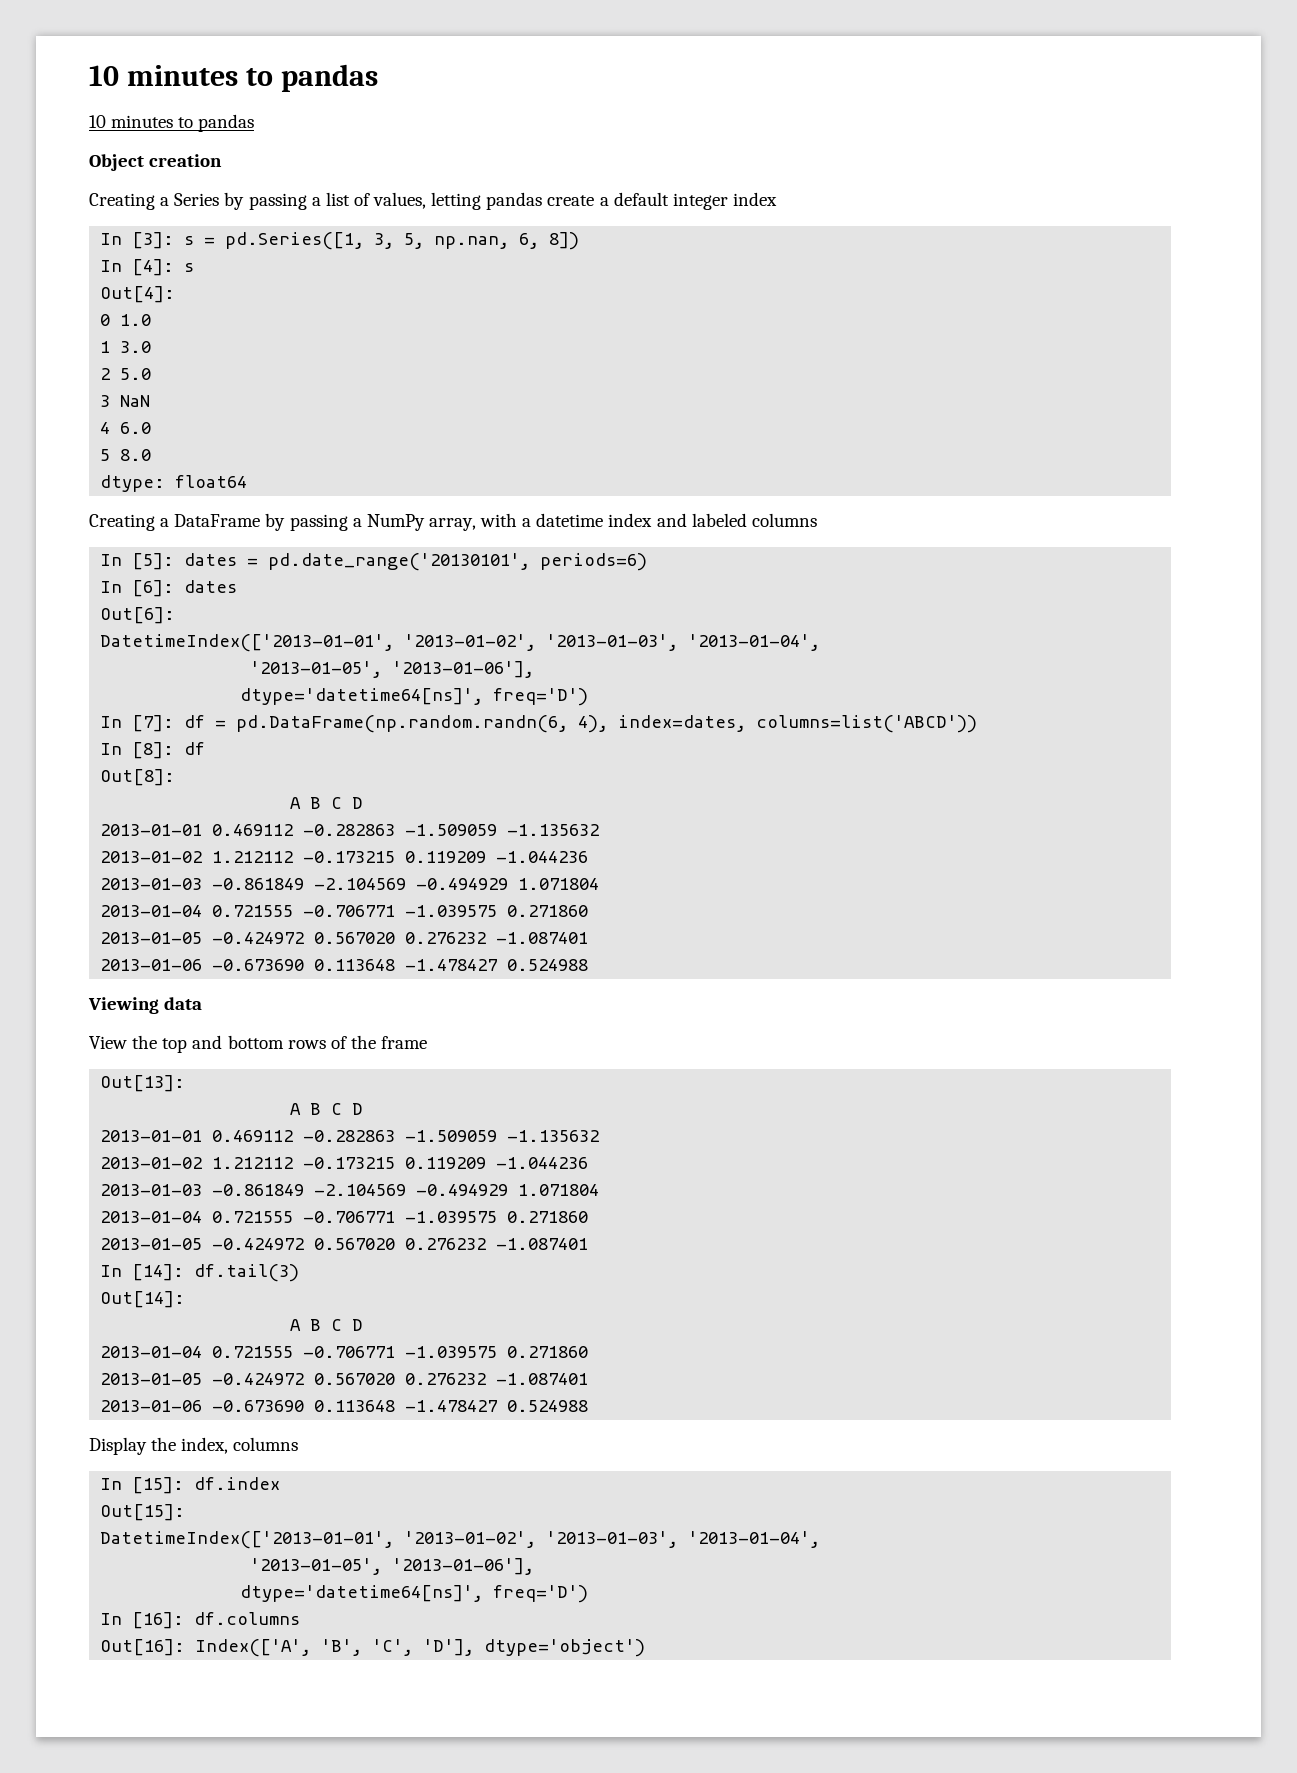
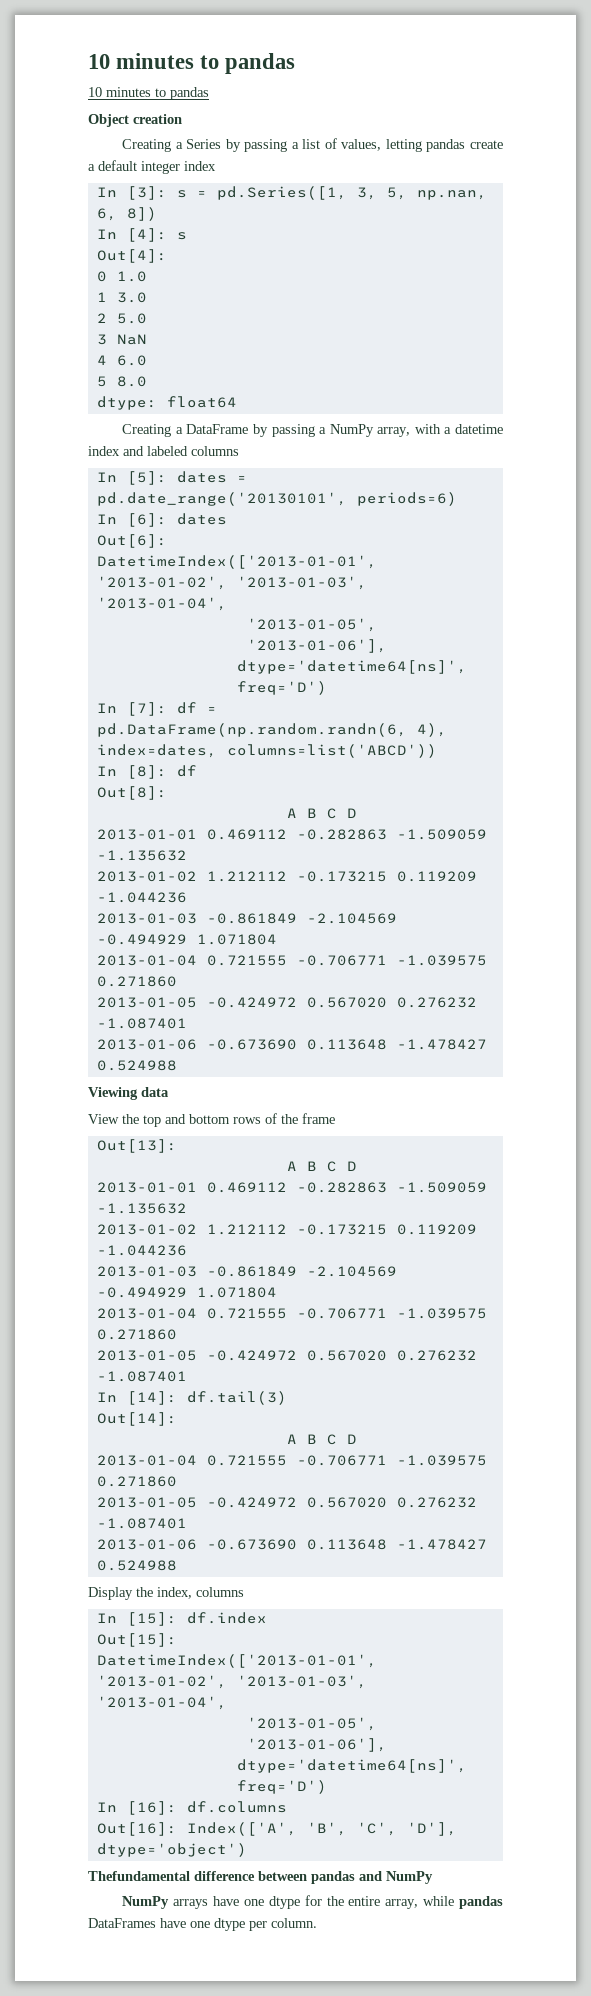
+ Thefundamental difference between pandas and NumPy
+ NumPy arrays have one dtype for the entire array, while pandas DataFrames have one dtype per column.

